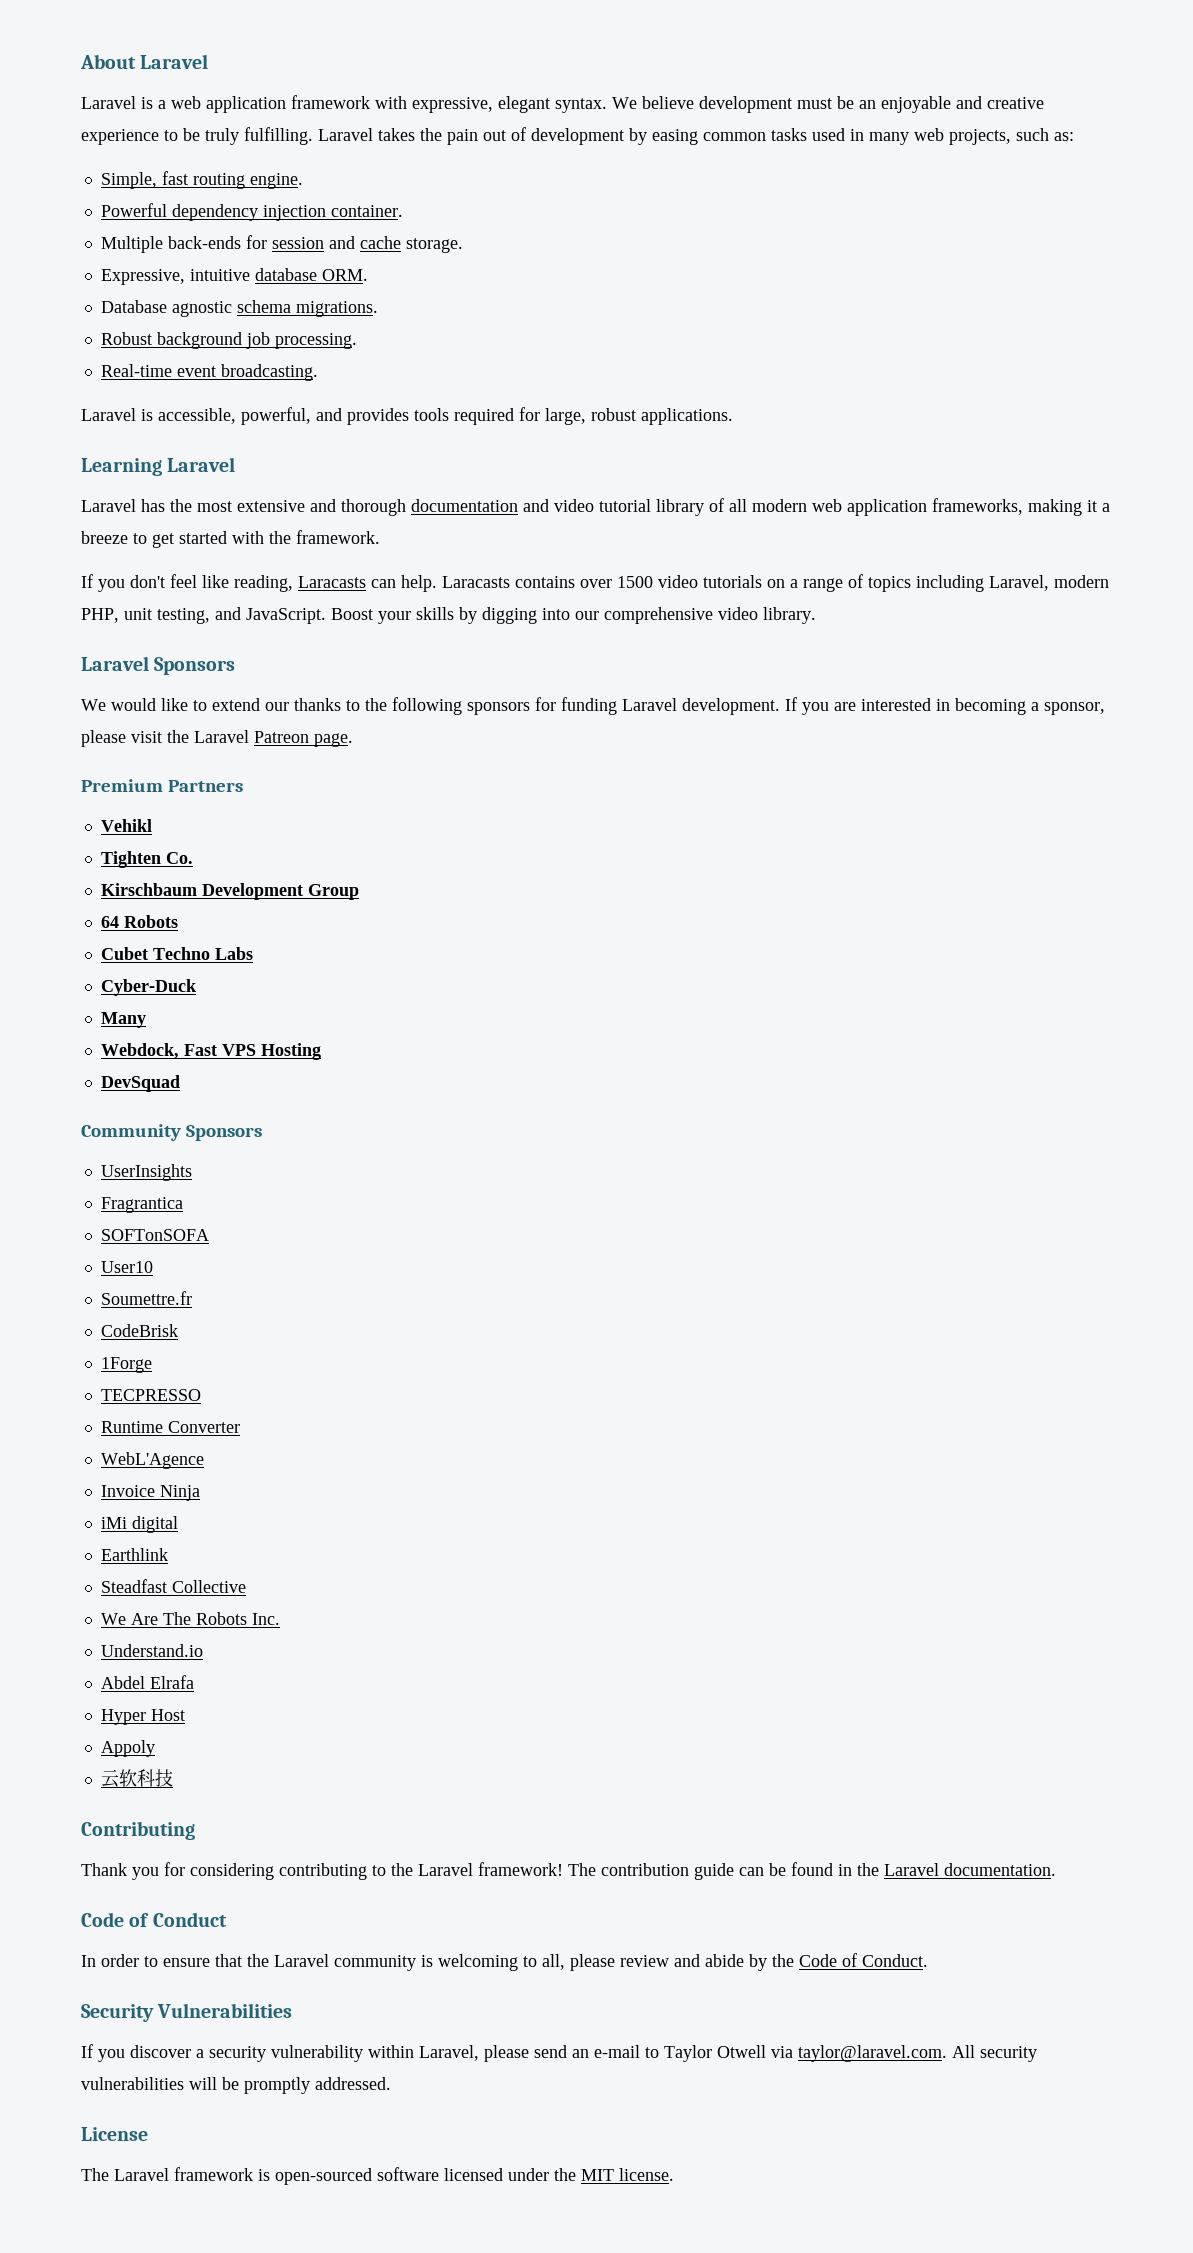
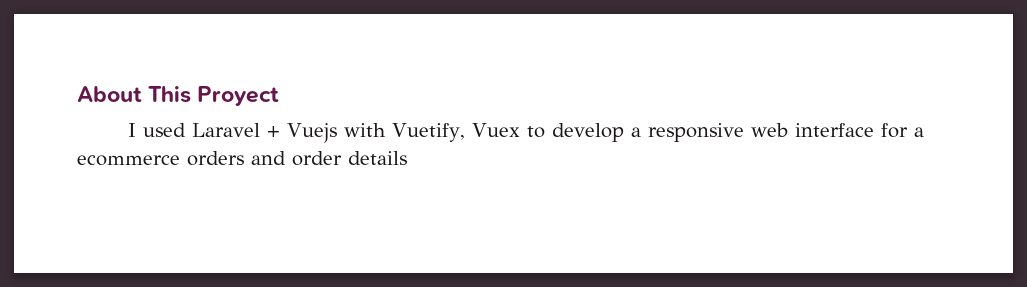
- About Laravel
- Laravel is a web application framework with expressive, elegant syntax. We believe development must be an enjoyable and creative experience to be truly fulfilling. Laravel takes the pain out of development by easing common tasks used in many web projects, such as:
- Simple, fast routing engine.
- Powerful dependency injection container.
- Multiple back-ends for session and cache storage.
- Expressive, intuitive database ORM.
- Database agnostic schema migrations.
- Robust background job processing.
- Real-time event broadcasting.
- Laravel is accessible, powerful, and provides tools required for large, robust applications.
- Learning Laravel
- Laravel has the most extensive and thorough documentation and video tutorial library of all modern web application frameworks, making it a breeze to get started with the framework.
- If you don't feel like reading, Laracasts can help. Laracasts contains over 1500 video tutorials on a range of topics including Laravel, modern PHP, unit testing, and JavaScript. Boost your skills by digging into our comprehensive video library.
- Laravel Sponsors
- We would like to extend our thanks to the following sponsors for funding Laravel development. If you are interested in becoming a sponsor, please visit the Laravel Patreon page.
- Premium Partners
- Vehikl
- Tighten Co.
- Kirschbaum Development Group
- 64 Robots
- Cubet Techno Labs
- Cyber-Duck
- Many
- Webdock, Fast VPS Hosting
- DevSquad
- Community Sponsors
- UserInsights
- Fragrantica
- SOFTonSOFA
- User10
- Soumettre.fr
- CodeBrisk
- 1Forge
- TECPRESSO
- Runtime Converter
- WebL'Agence
- Invoice Ninja
- iMi digital
- Earthlink
- Steadfast Collective
- We Are The Robots Inc.
- Understand.io
- Abdel Elrafa
- Hyper Host
- Appoly
- 云软科技
- Contributing
- Thank you for considering contributing to the Laravel framework! The contribution guide can be found in the Laravel documentation.
- Code of Conduct
- In order to ensure that the Laravel community is welcoming to all, please review and abide by the Code of Conduct.
- Security Vulnerabilities
- If you discover a security vulnerability within Laravel, please send an e-mail to Taylor Otwell via taylor@laravel.com. All security vulnerabilities will be promptly addressed.
- License
- The Laravel framework is open-sourced software licensed under the MIT license.
+ About This Proyect
+ I used Laravel + Vuejs with Vuetify, Vuex to develop a responsive web interface for a ecommerce orders and order details

